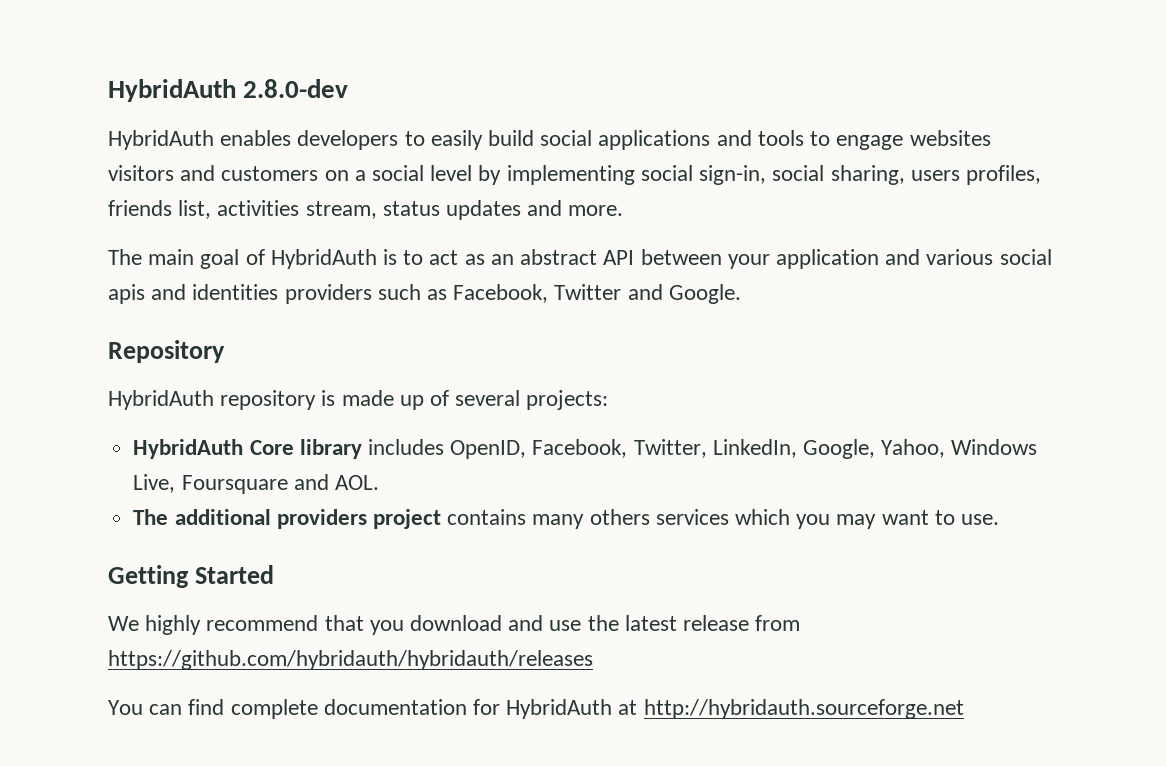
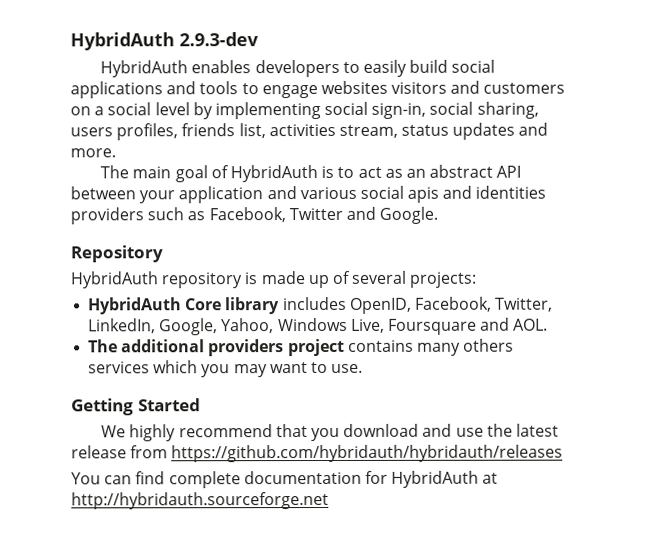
- HybridAuth 2.8.0-dev
+ HybridAuth 2.9.3-dev

